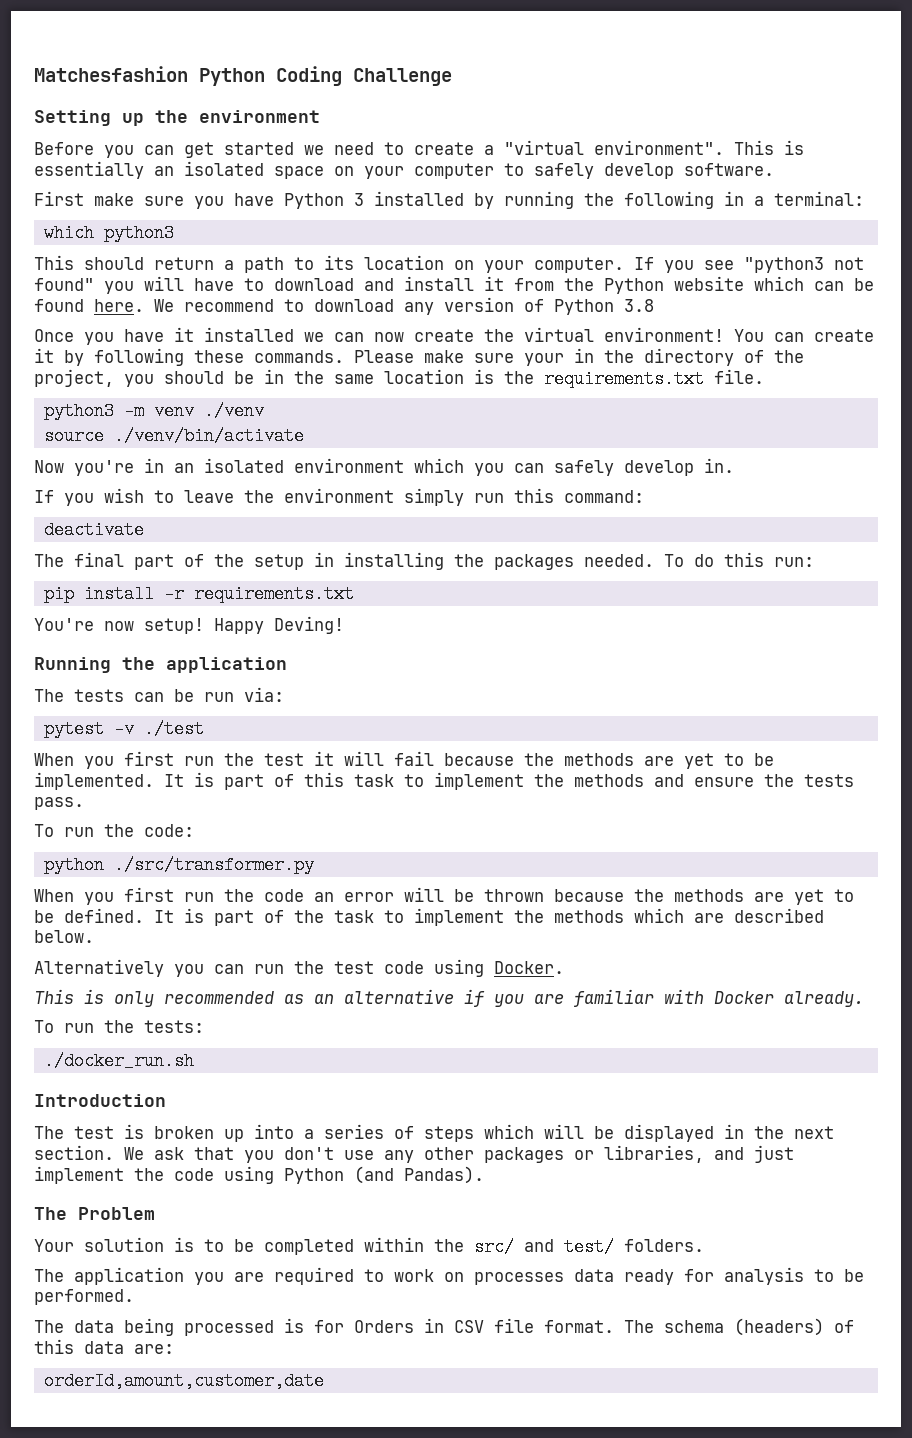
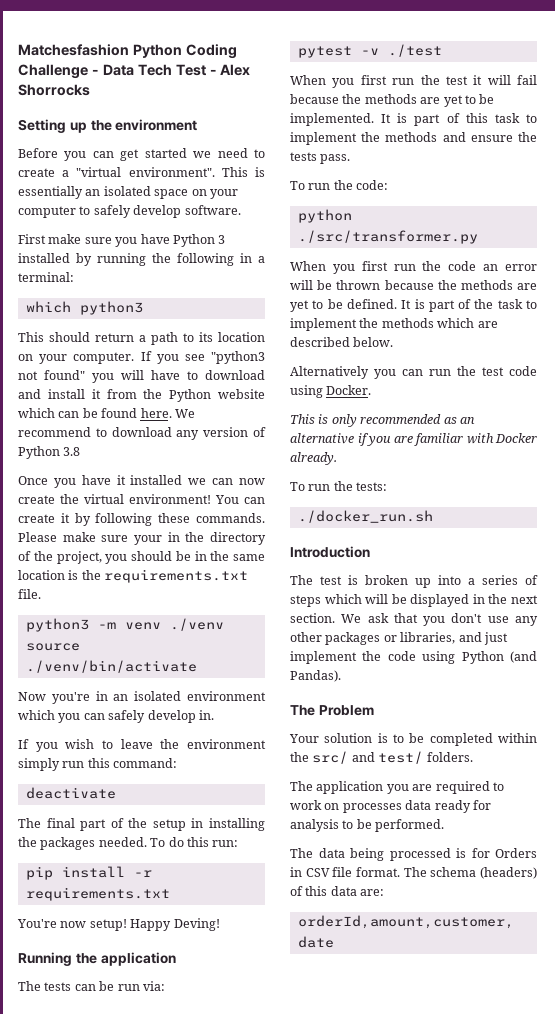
- Matchesfashion Python Coding Challenge
+ Matchesfashion Python Coding Challenge - Data Tech Test - Alex Shorrocks

